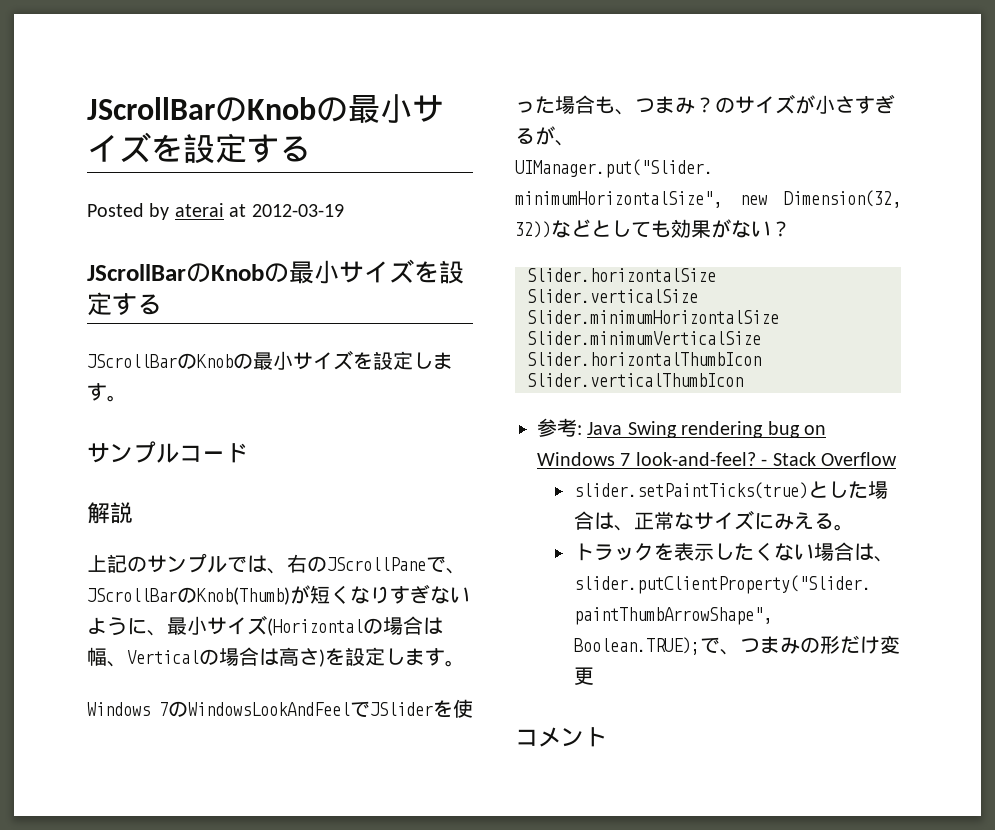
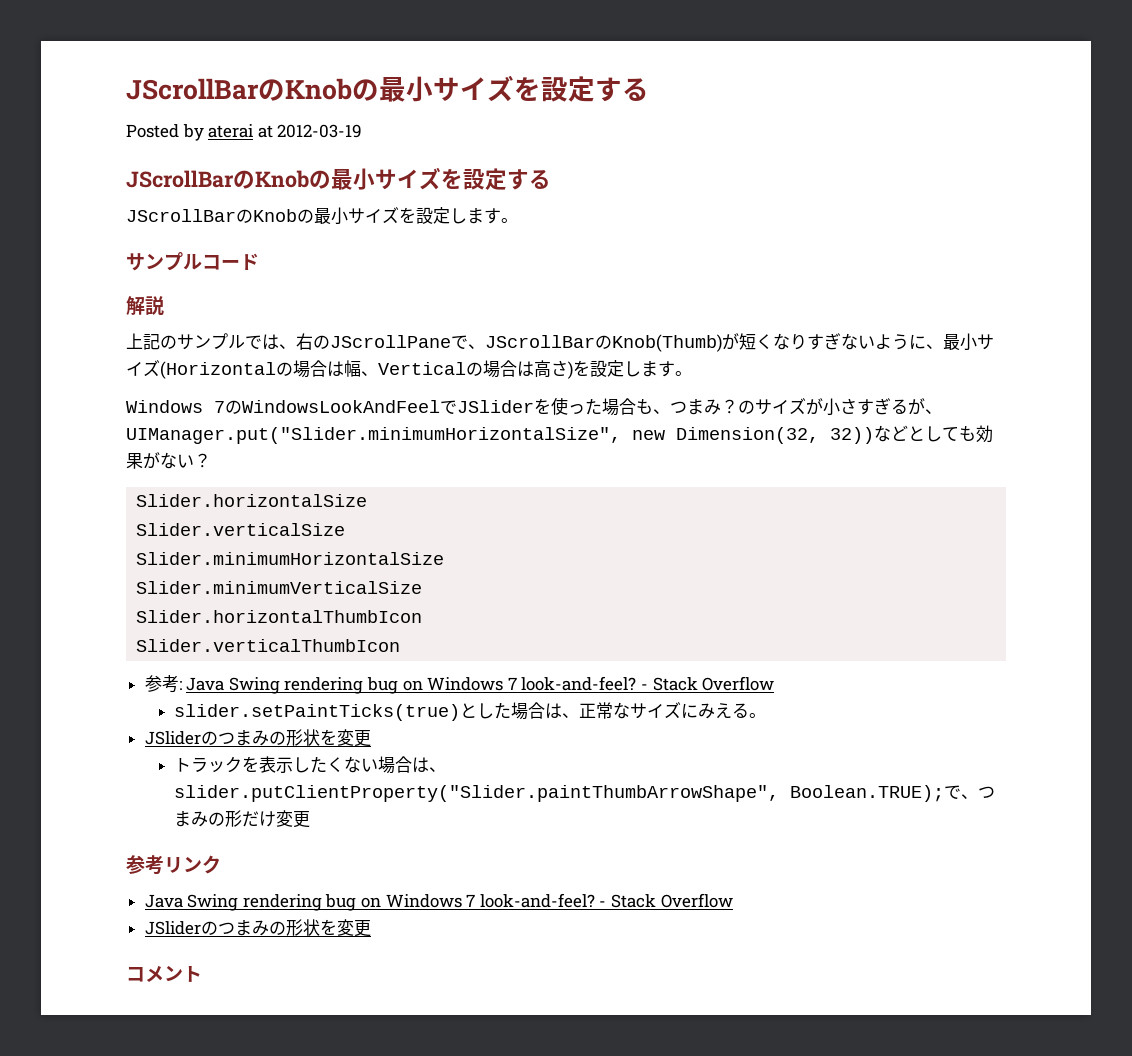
  slider.setPaintTicks(true)とした場合は、正常なサイズにみえる。
+ JSliderのつまみの形状を変更
+ 参考リンク
+ Java Swing rendering bug on Windows 7 look-and-feel? - Stack Overflow
+ JSliderのつまみの形状を変更

